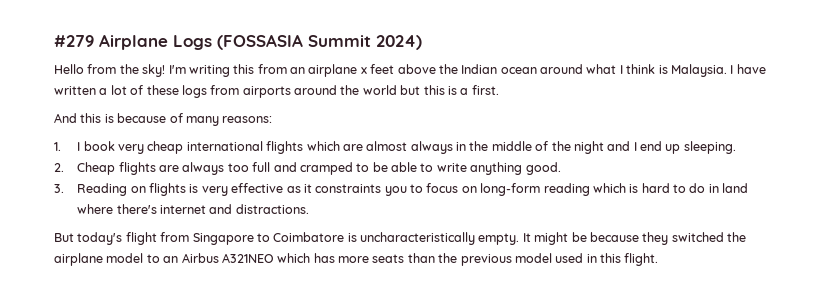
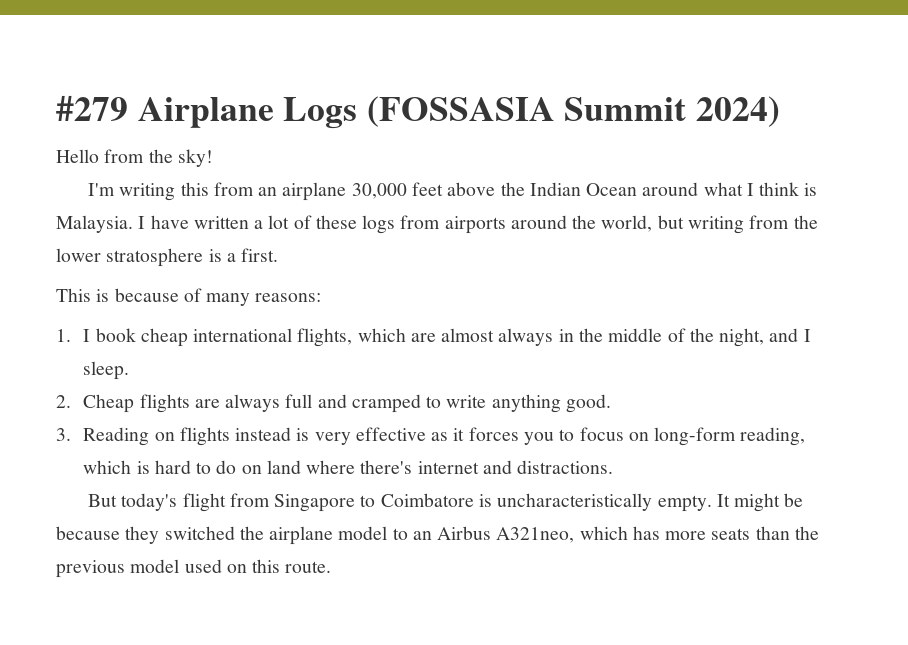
- Hello from the sky! I'm writing this from an airplane x feet above the Indian ocean around what I think is Malaysia.
+ Hello from the sky!
+ I'm writing this from an airplane 30,000 feet above the Indian Ocean around what I think is Malaysia.
- I have written a lot of these logs from airports around the world but this is a first.
+ I have written a lot of these logs from airports around the world, but writing from the lower stratosphere is a first.
- And this is because of many reasons:
+ This is because of many reasons:
- 1. I book very cheap international flights which are almost always in the middle of the night and I end up sleeping.
+ 1. I book cheap international flights, which are almost always in the middle of the night, and I sleep.
- 2. Cheap flights are always too full and cramped to be able to write anything good.
+ 2. Cheap flights are always full and cramped to write anything good.
- 3. Reading on flights is very effective as it constraints you to focus on long-form reading which is hard to do in land where there's internet and distractions.
+ 3. Reading on flights instead is very effective as it forces you to focus on long-form reading, which is hard to do on land where there's internet and distractions.
- It might be because they switched the airplane model to an Airbus A321NEO which has more seats than the previous model used in this flight.
+ It might be because they switched the airplane model to an Airbus A321neo, which has more seats than the previous model used on this route.

